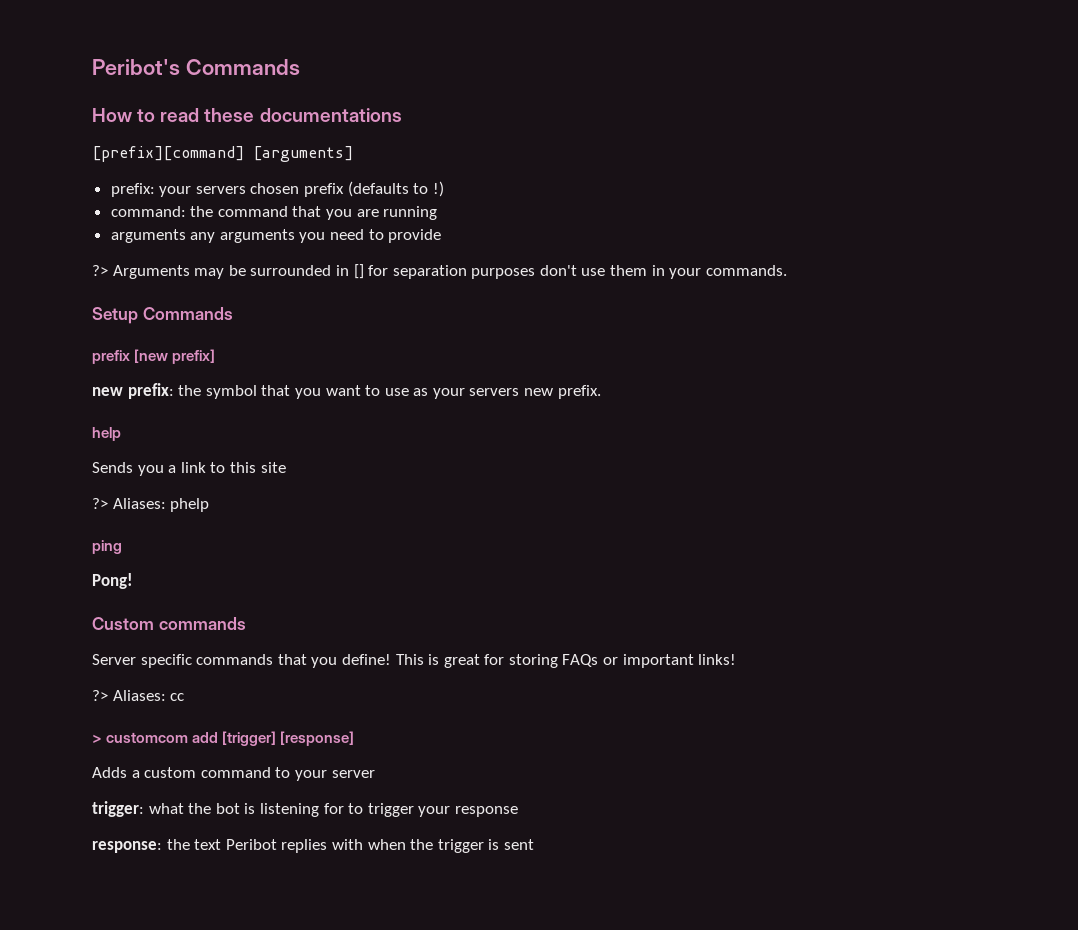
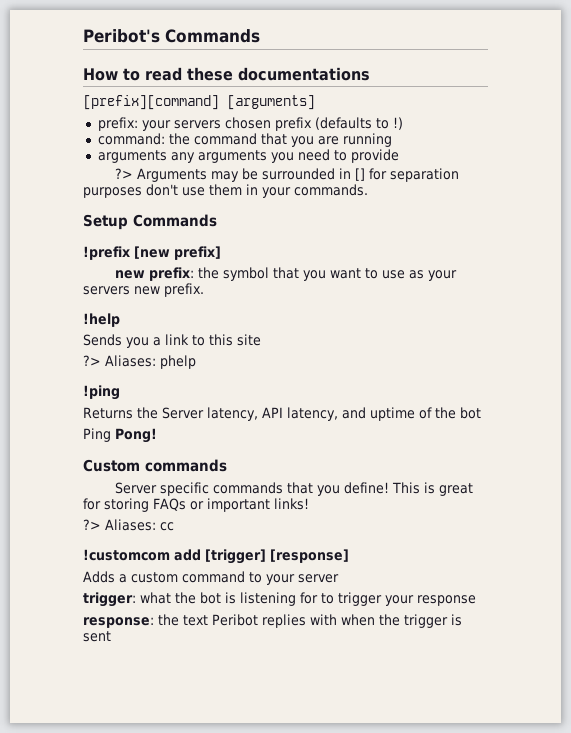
- prefix [new prefix]
+ !prefix [new prefix]
- help
+ !help
- ping
- Pong!
+ !ping
+ Returns the Server latency, API latency, and uptime of the bot
+ Ping Pong!
- > customcom add [trigger] [response]
+ !customcom add [trigger] [response]

